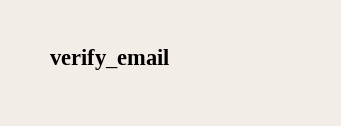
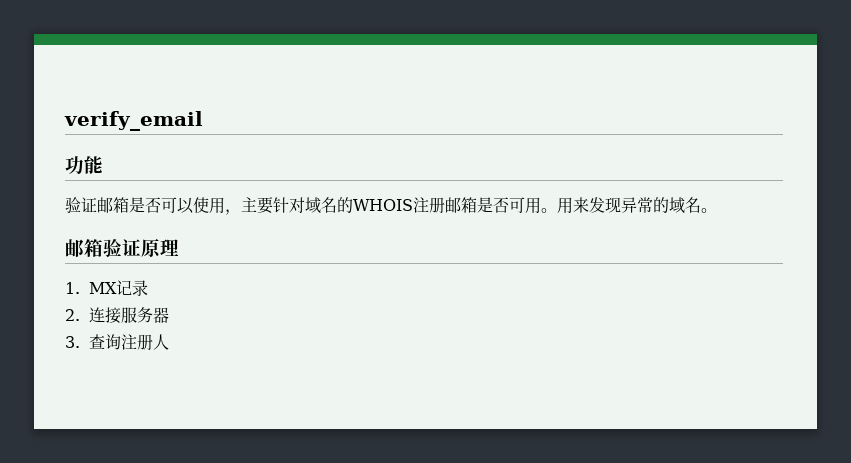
+ 功能
+ 验证邮箱是否可以使用，主要针对域名的WHOIS注册邮箱是否可用。用来发现异常的域名。
+ 邮箱验证原理
+ 1. MX记录
+ 2.连接服务器
+ 3.查询注册人

